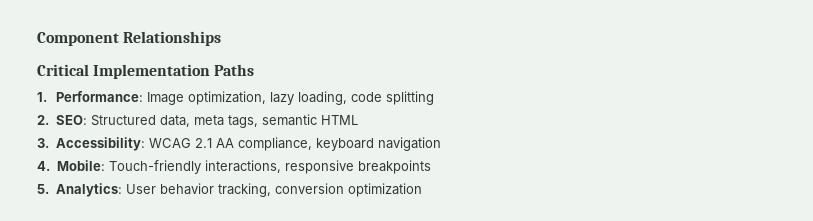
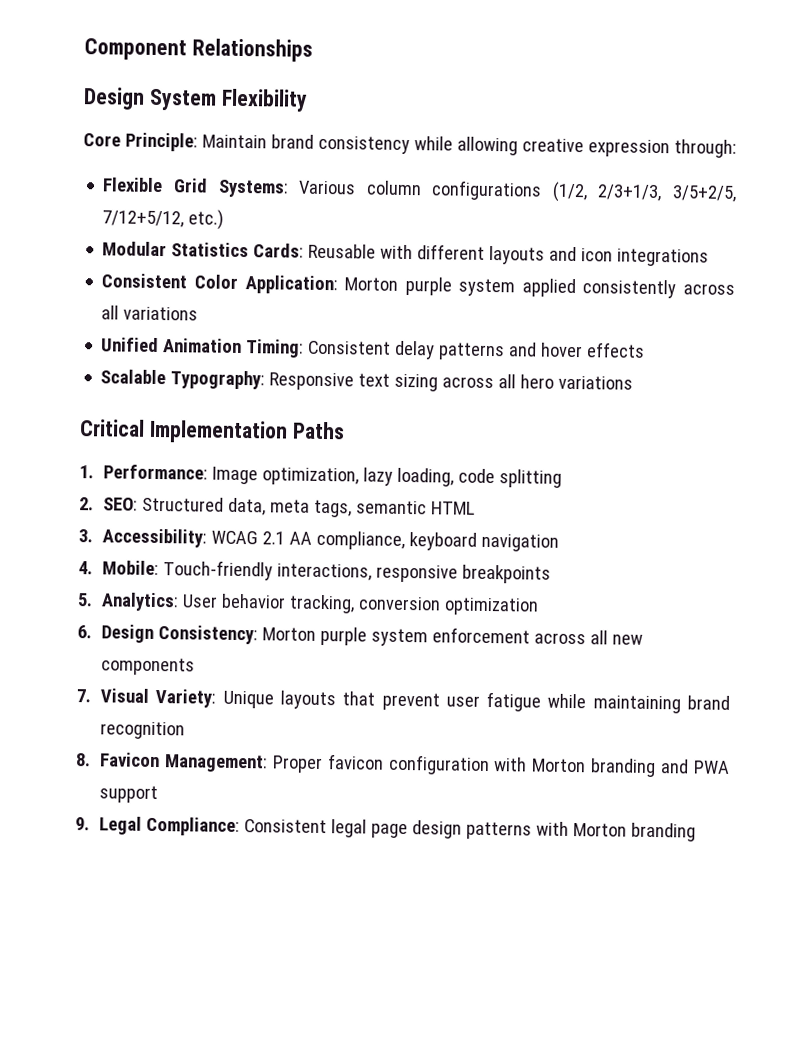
+ Design System Flexibility
+ Core Principle: Maintain brand consistency while allowing creative expression through:
+ Flexible Grid Systems: Various column configurations (1/2, 2/3+1/3, 3/5+2/5, 7/12+5/12, etc.)
+ Modular Statistics Cards: Reusable with different layouts and icon integrations
+ Consistent Color Application: Morton purple system applied consistently across all variations
+ Unified Animation Timing: Consistent delay patterns and hover effects
+ Scalable Typography: Responsive text sizing across all hero variations
+ 6. Design Consistency: Morton purple system enforcement across all new components
+ 7. Visual Variety: Unique layouts that prevent user fatigue while maintaining brand recognition
+ 8. Favicon Management: Proper favicon configuration with Morton branding and PWA support
+ 9. Legal Compliance: Consistent legal page design patterns with Morton branding

